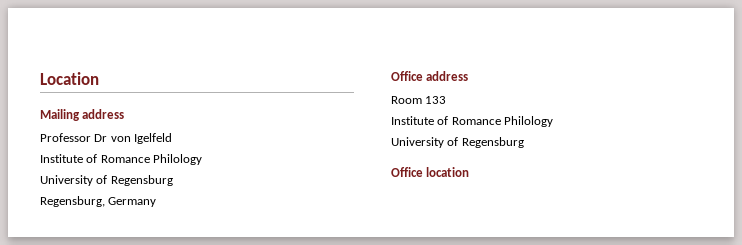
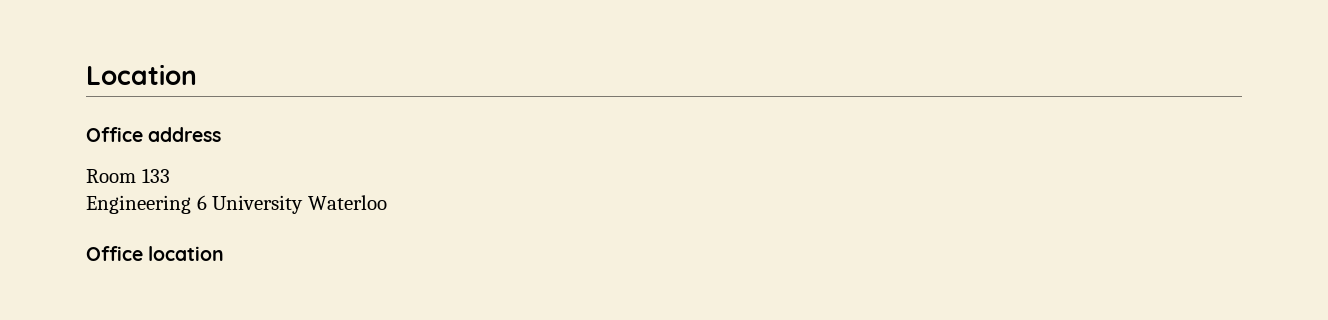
- Mailing address
- Professor Dr von Igelfeld
- Institute of Romance Philology
- University of Regensburg
- Regensburg, Germany
  Office address
  Room 133
- Institute of Romance Philology
- University of Regensburg
+ Engineering 6 University Waterloo

